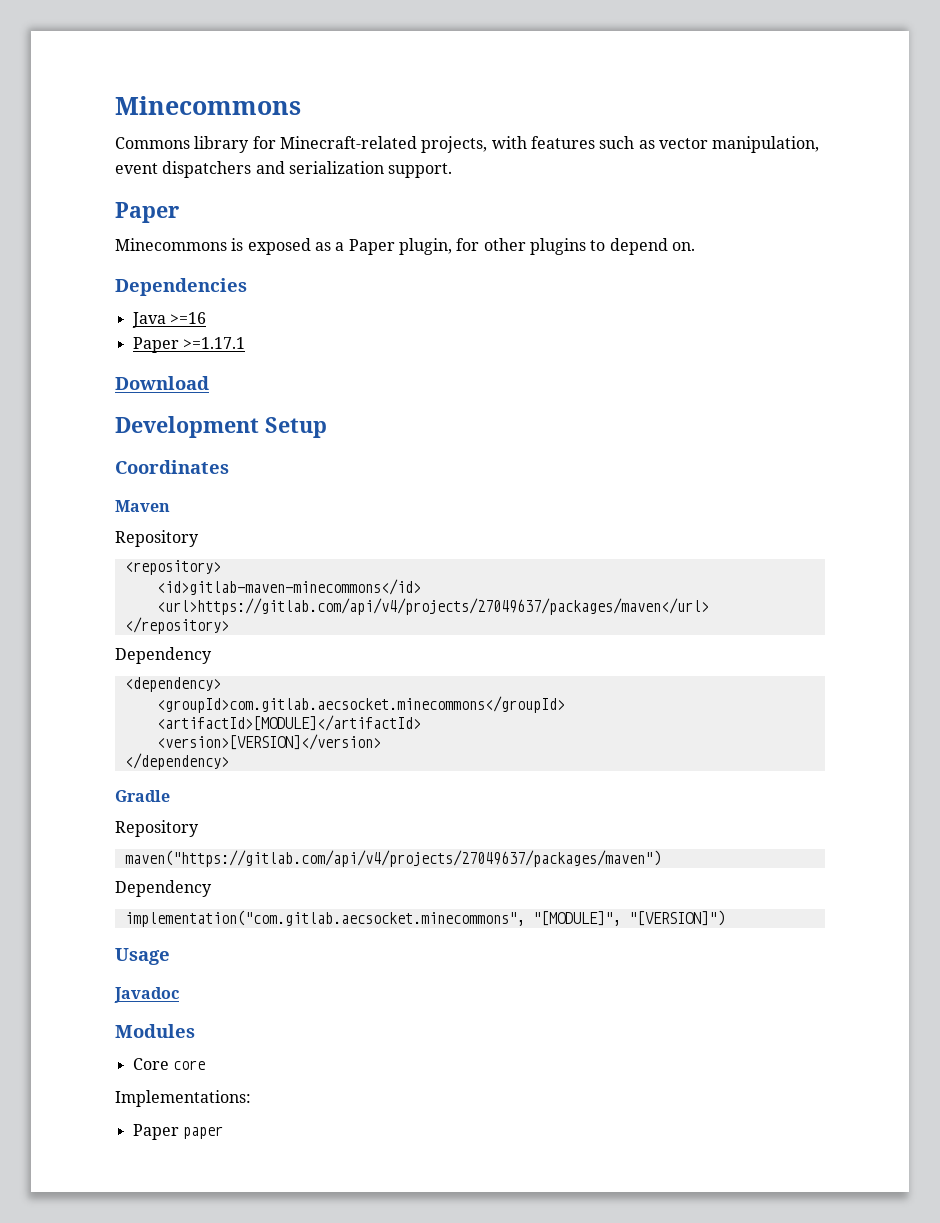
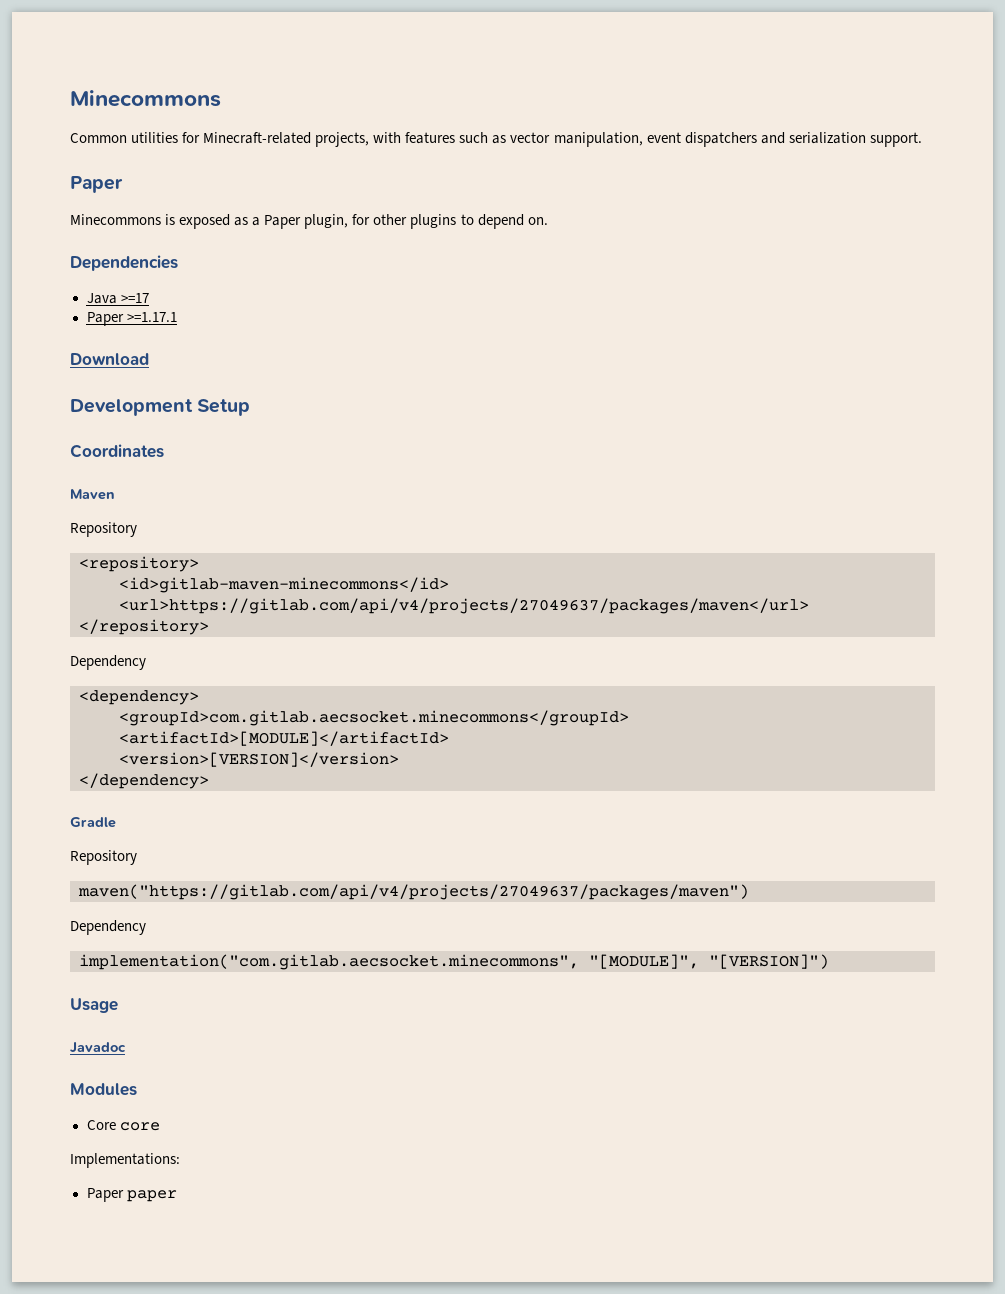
- Commons library for Minecraft-related projects, with features such as vector manipulation, event dispatchers and serialization support.
+ Common utilities for Minecraft-related projects, with features such as vector manipulation, event dispatchers and serialization support.
- Java >=16
+ Java >=17

